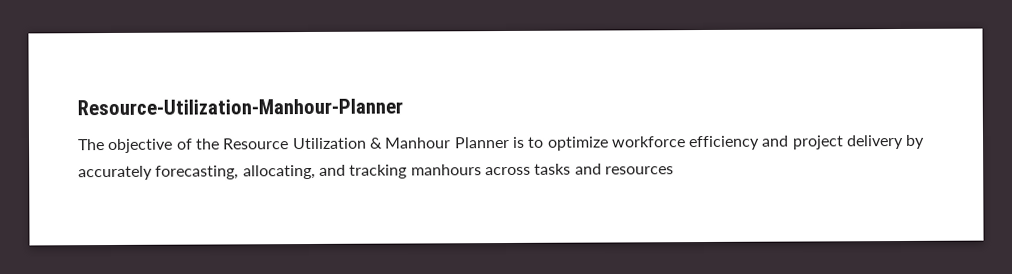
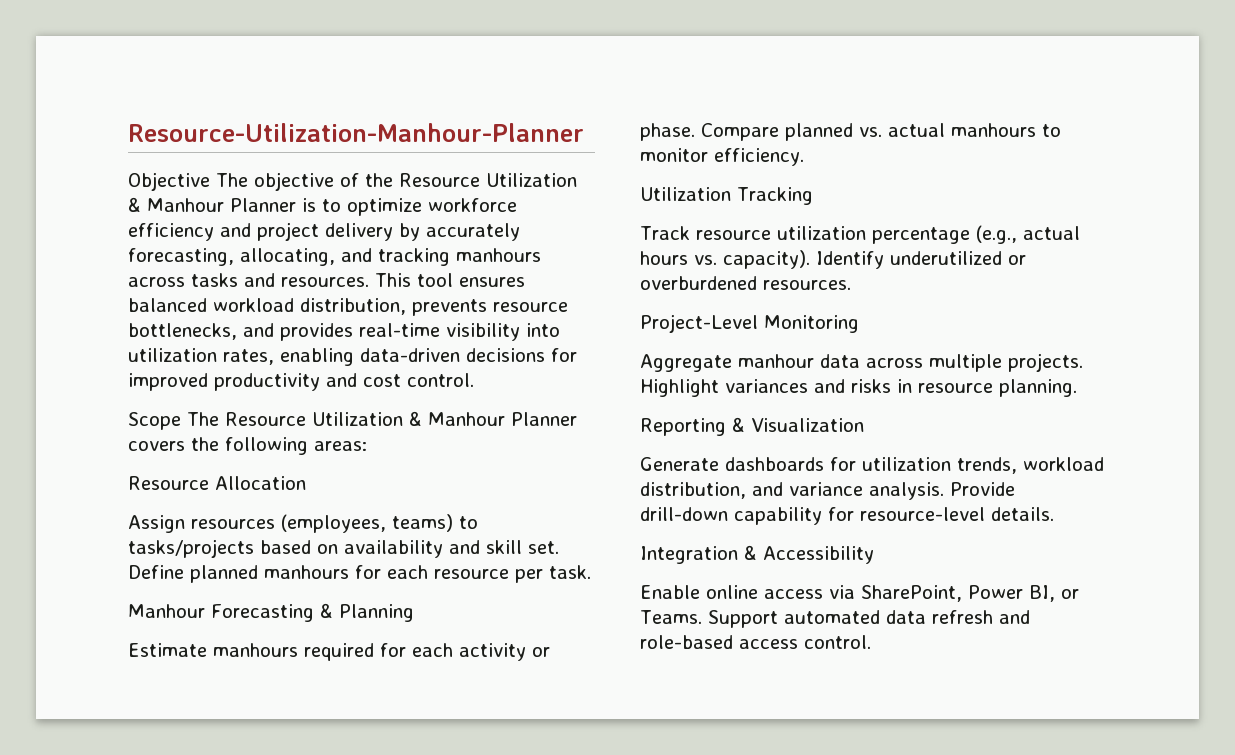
- The objective of the Resource Utilization & Manhour Planner is to optimize workforce efficiency and project delivery by accurately forecasting, allocating, and tracking manhours across tasks and resources
+ Objective The objective of the Resource Utilization & Manhour Planner is to optimize workforce efficiency and project delivery by accurately forecasting, allocating, and tracking manhours across tasks and resources. This tool ensures balanced workload distribution, prevents resource bottlenecks, and provides real-time visibility into utilization rates, enabling data-driven decisions for improved productivity and cost control.
+ Scope The Resource Utilization & Manhour Planner covers the following areas:
+ Resource Allocation
+ Assign resources (employees, teams) to tasks/projects based on availability and skill set. Define planned manhours for each resource per task.
+ Manhour Forecasting & Planning
+ Estimate manhours required for each activity or phase. Compare planned vs. actual manhours to monitor efficiency.
+ Utilization Tracking
+ Track resource utilization percentage (e.g., actual hours vs. capacity). Identify underutilized or overburdened resources.
+ Project-Level Monitoring
+ Aggregate manhour data across multiple projects. Highlight variances and risks in resource planning.
+ Reporting & Visualization
+ Generate dashboards for utilization trends, workload distribution, and variance analysis. Provide drill-down capability for resource-level details.
+ Integration & Accessibility
+ Enable online access via SharePoint, Power BI, or Teams. Support automated data refresh and role-based access control.

